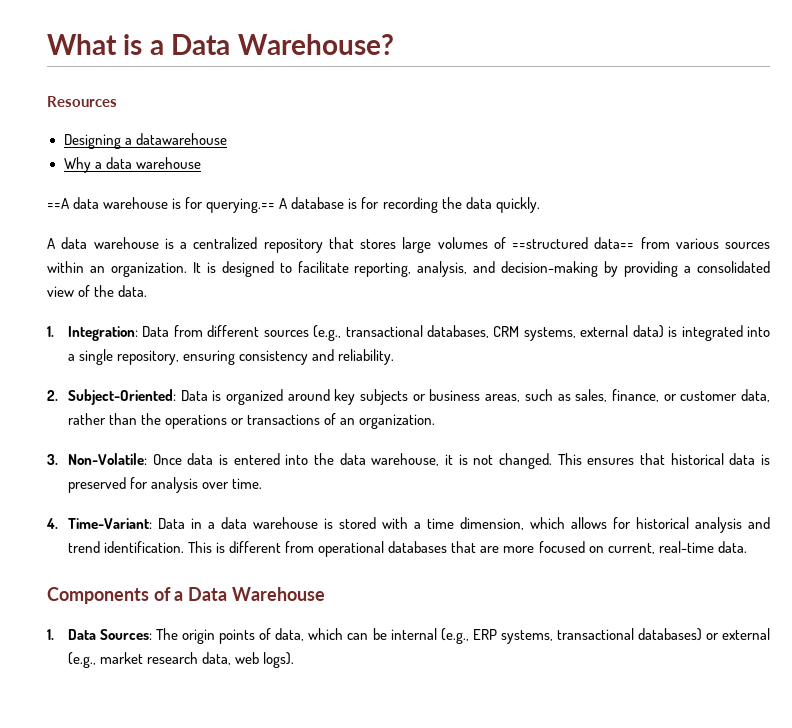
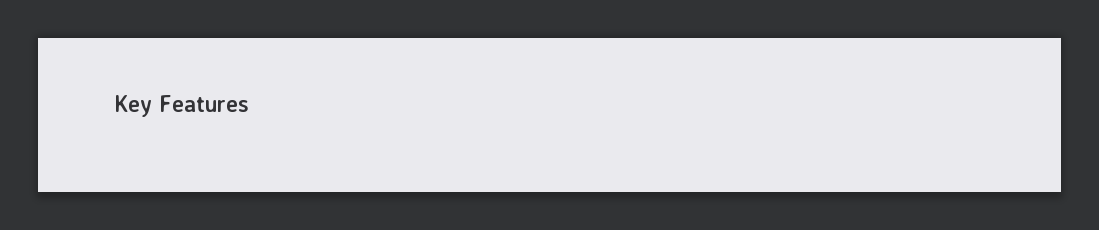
- What is a Data Warehouse?
- Resources
- Designing a datawarehouse
- Why a data warehouse
- ==A data warehouse is for querying.== A database is for recording the data quickly.
- A data warehouse is a centralized repository that stores large volumes of ==structured data== from various sources within an organization. It is designed to facilitate reporting, analysis, and decision-making by providing a consolidated view of the data.
- 1. Integration: Data from different sources (e.g., transactional databases, CRM systems, external data) is integrated into a single repository, ensuring consistency and reliability.
- 2. Subject-Oriented: Data is organized around key subjects or business areas, such as sales, finance, or customer data, rather than the operations or transactions of an organization.
- 3. Non-Volatile: Once data is entered into the data warehouse, it is not changed. This ensures that historical data is preserved for analysis over time.
- 4. Time-Variant: Data in a data warehouse is stored with a time dimension, which allows for historical analysis and trend identification. This is different from operational databases that are more focused on current, real-time data.
- Components of a Data Warehouse
- 1. Data Sources: The origin points of data, which can be internal (e.g., ERP systems, transactional databases) or external (e.g., market research data, web logs).
+ Key Features

